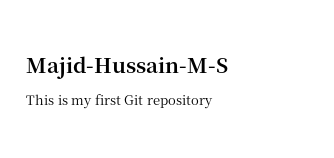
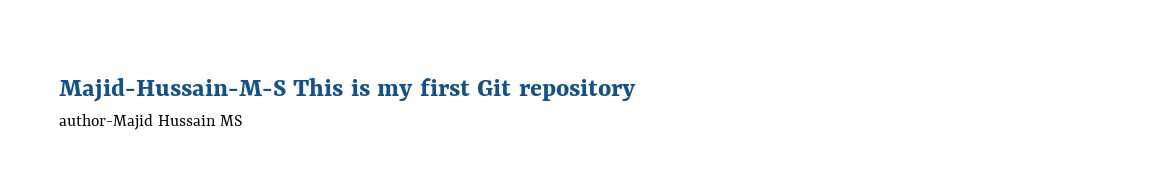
- Majid-Hussain-M-S
- This is my first Git repository
+ Majid-Hussain-M-S This is my first Git repository
+ author-Majid Hussain MS

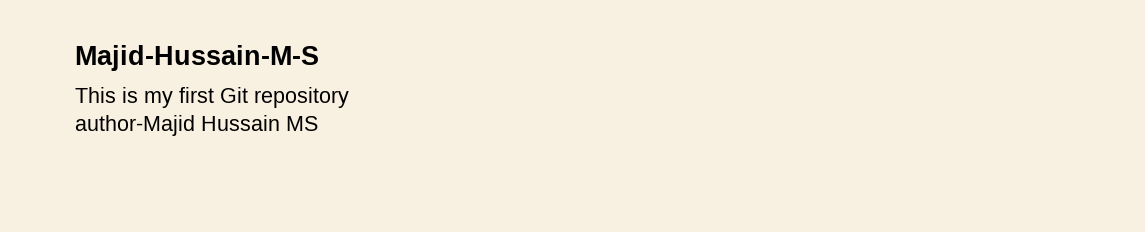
- Majid-Hussain-M-S This is my first Git repository
+ Majid-Hussain-M-S
+ This is my first Git repository

